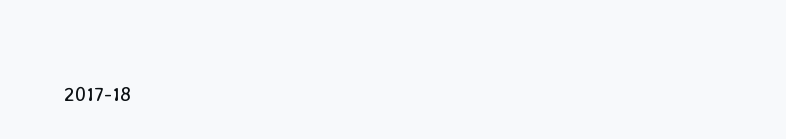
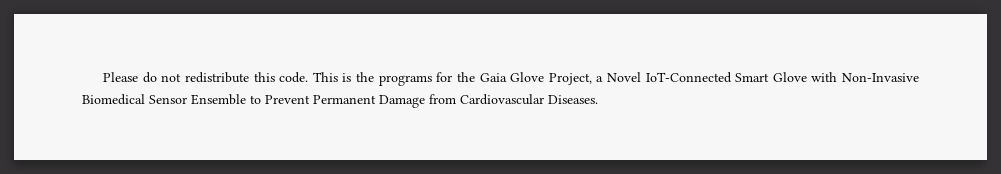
- 2017-18
+ Please do not redistribute this code. This is the programs for the Gaia Glove Project, a Novel IoT-Connected Smart Glove with Non-Invasive Biomedical Sensor Ensemble to Prevent Permanent Damage from Cardiovascular Diseases.

